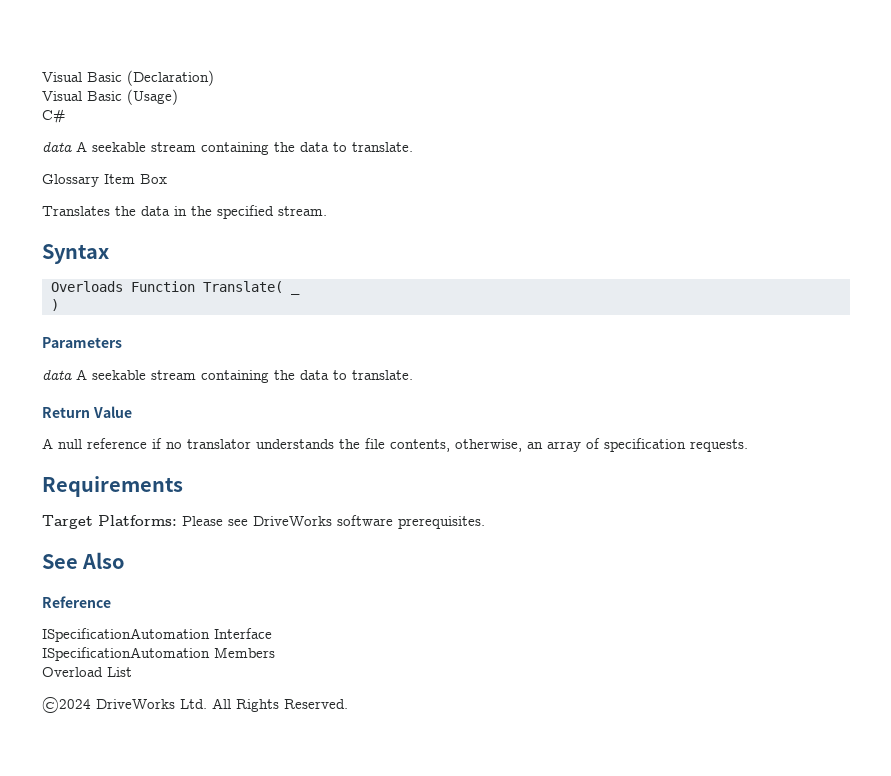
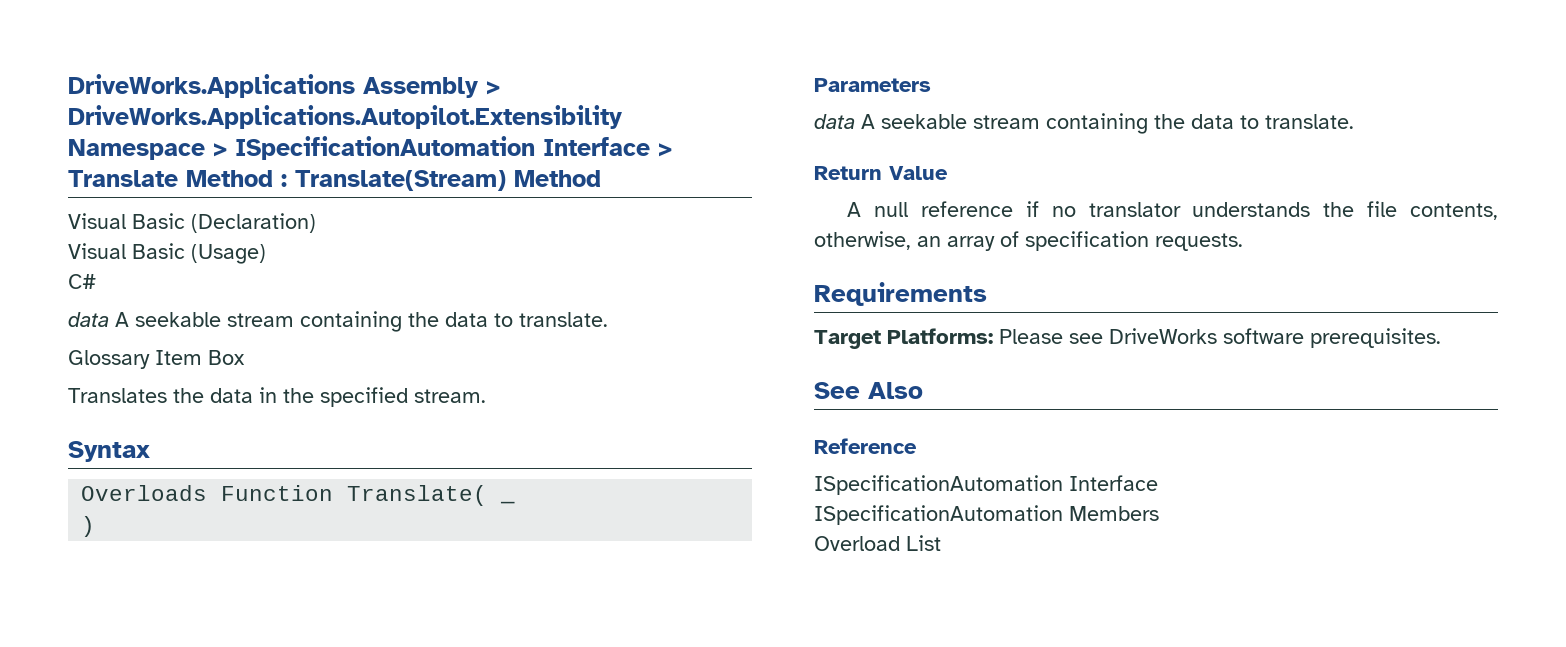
+ DriveWorks.Applications Assembly > DriveWorks.Applications.Autopilot.Extensibility Namespace > ISpecificationAutomation Interface > Translate Method : Translate(Stream) Method
- ©2024 DriveWorks Ltd. All Rights Reserved.

